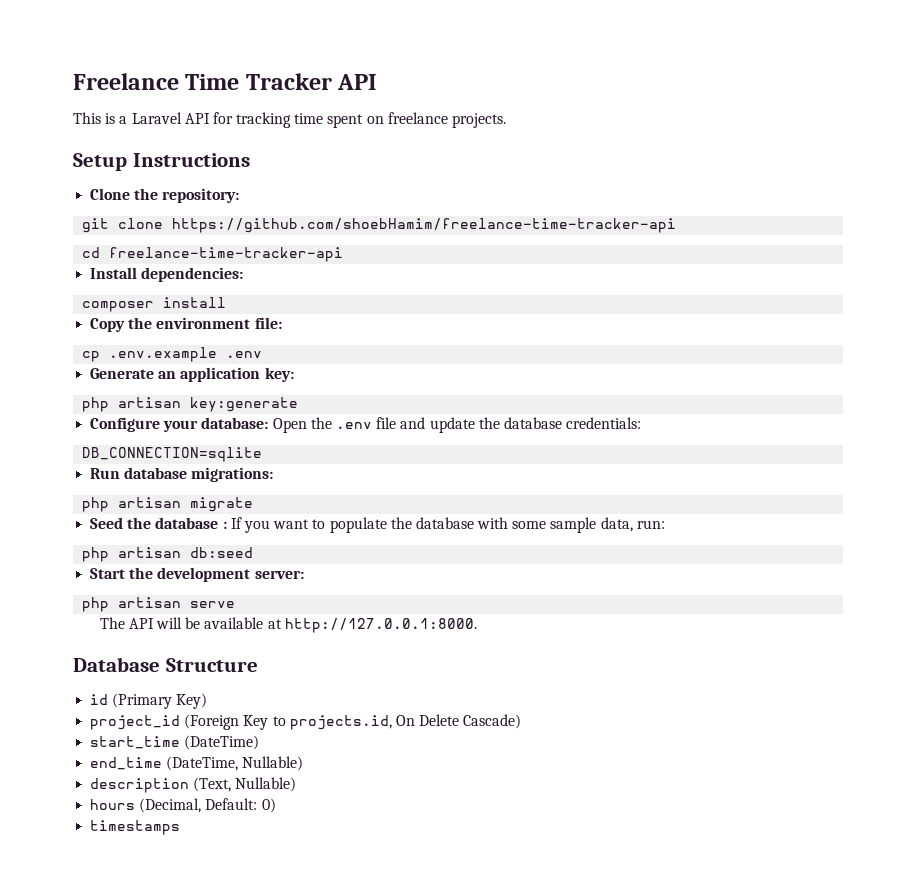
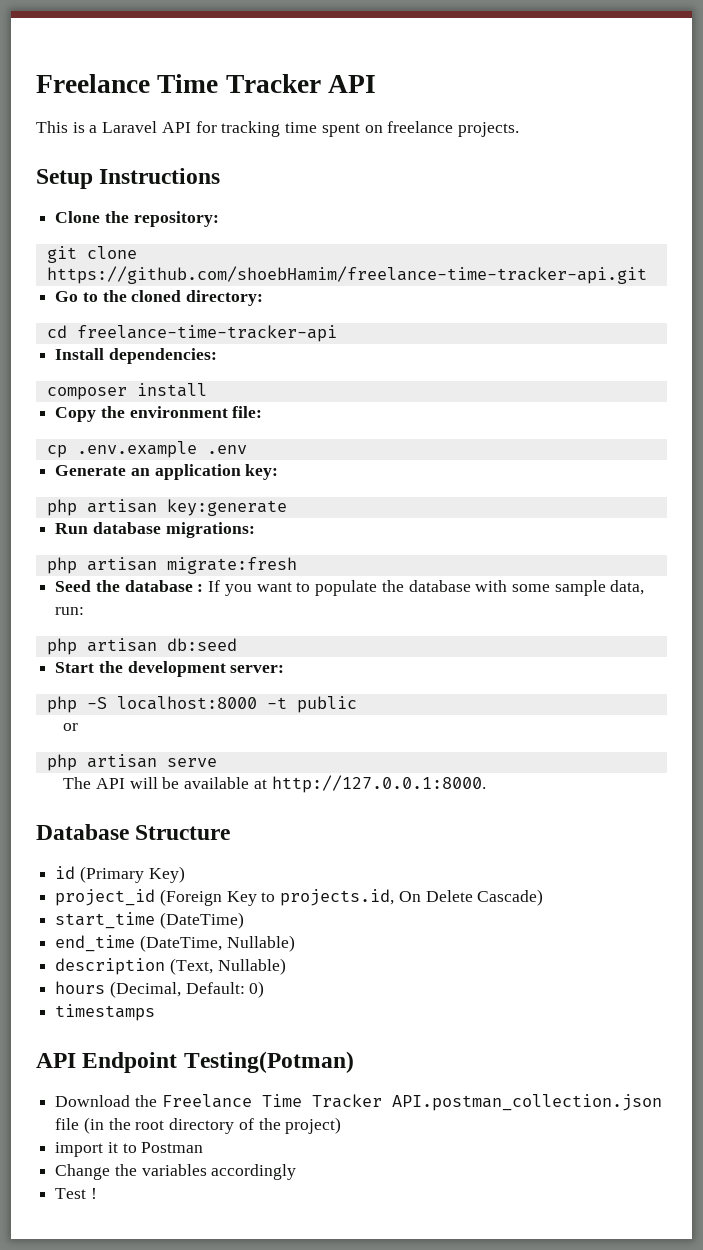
- git clone https://github.com/shoebHamim/freelance-time-tracker-api
+ git clone https://github.com/shoebHamim/freelance-time-tracker-api.git
+ Go to the cloned directory:
- Configure your database: Open the .env file and update the database credentials:
- DB_CONNECTION=sqlite
- php artisan migrate
+ php artisan migrate:fresh
+ php -S localhost:8000 -t public
+ or
+ API Endpoint Testing(Potman)
+ Download the Freelance Time Tracker API.postman_collection.json file (in the root directory of the project)
+ import it to Postman
+ Change the variables accordingly
+ Test !

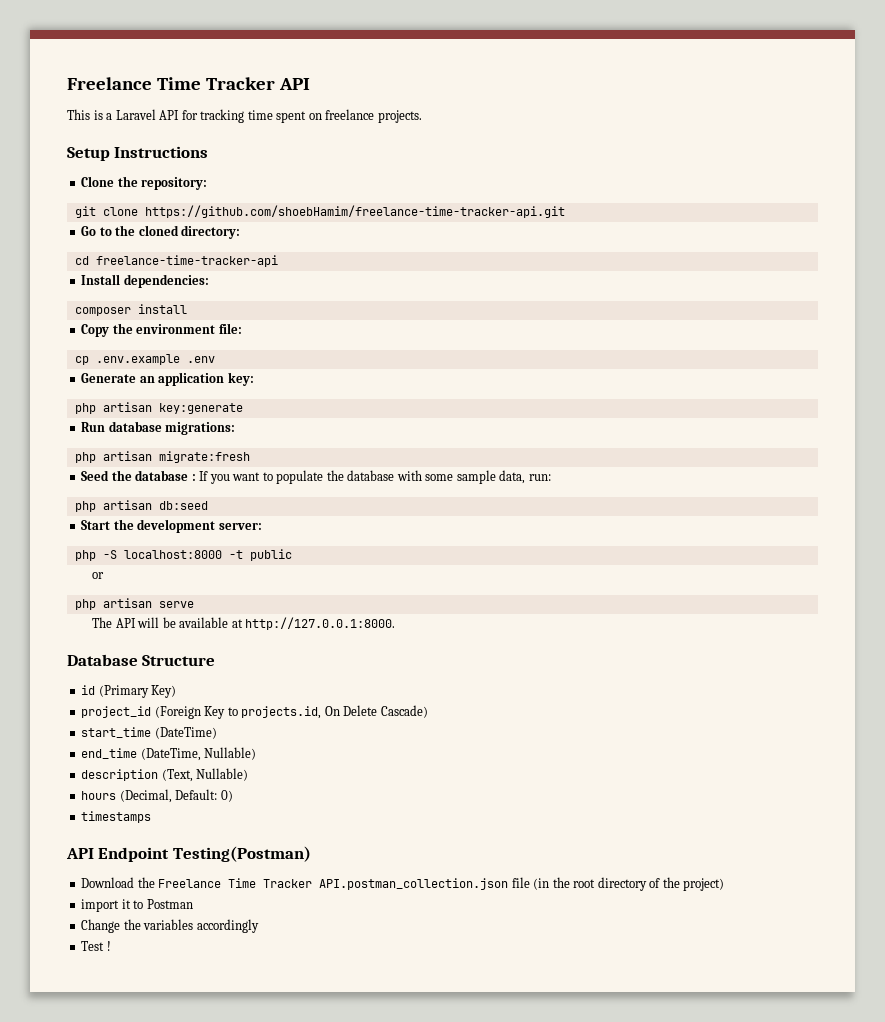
- API Endpoint Testing(Potman)
+ API Endpoint Testing(Postman)

